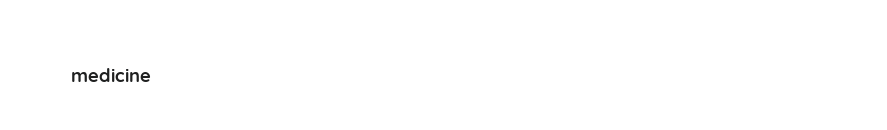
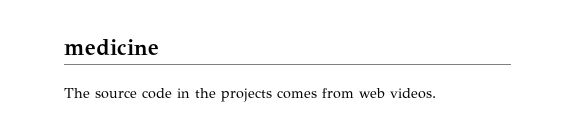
+ The source code in the projects comes from web videos.

